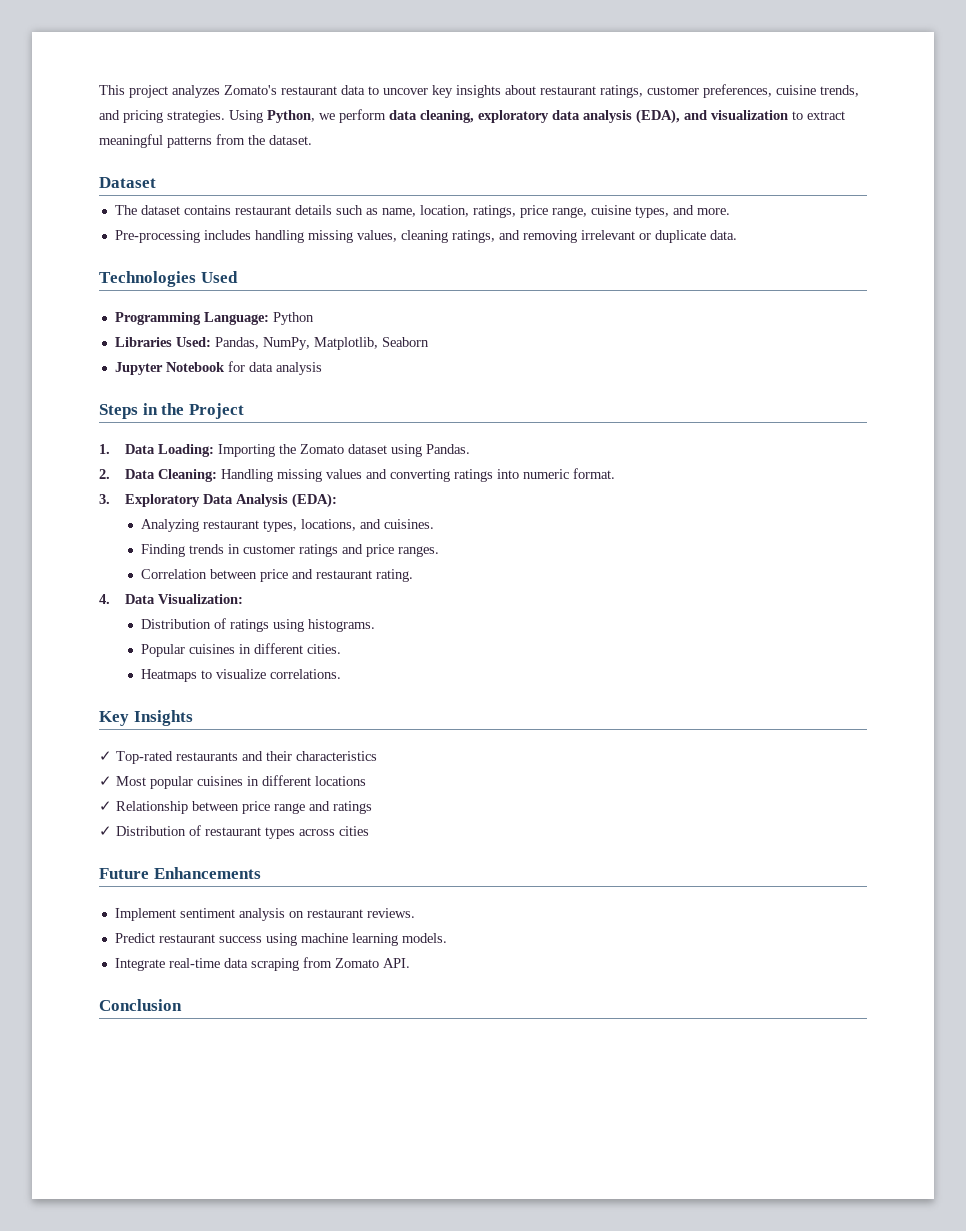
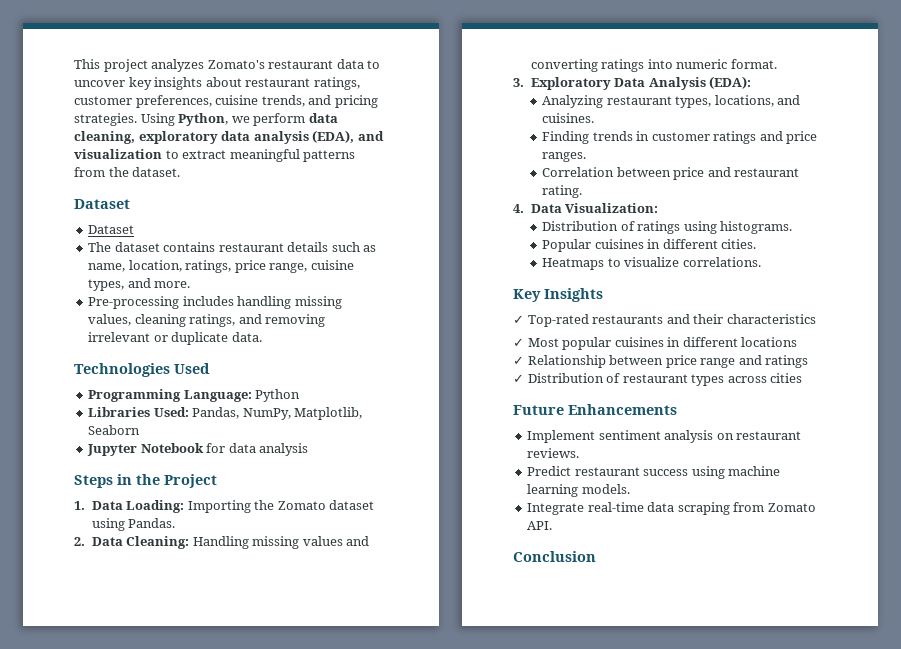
  Using Python, we perform data cleaning, exploratory data analysis (EDA), and visualization to extract meaningful patterns from the dataset.
+ Dataset

